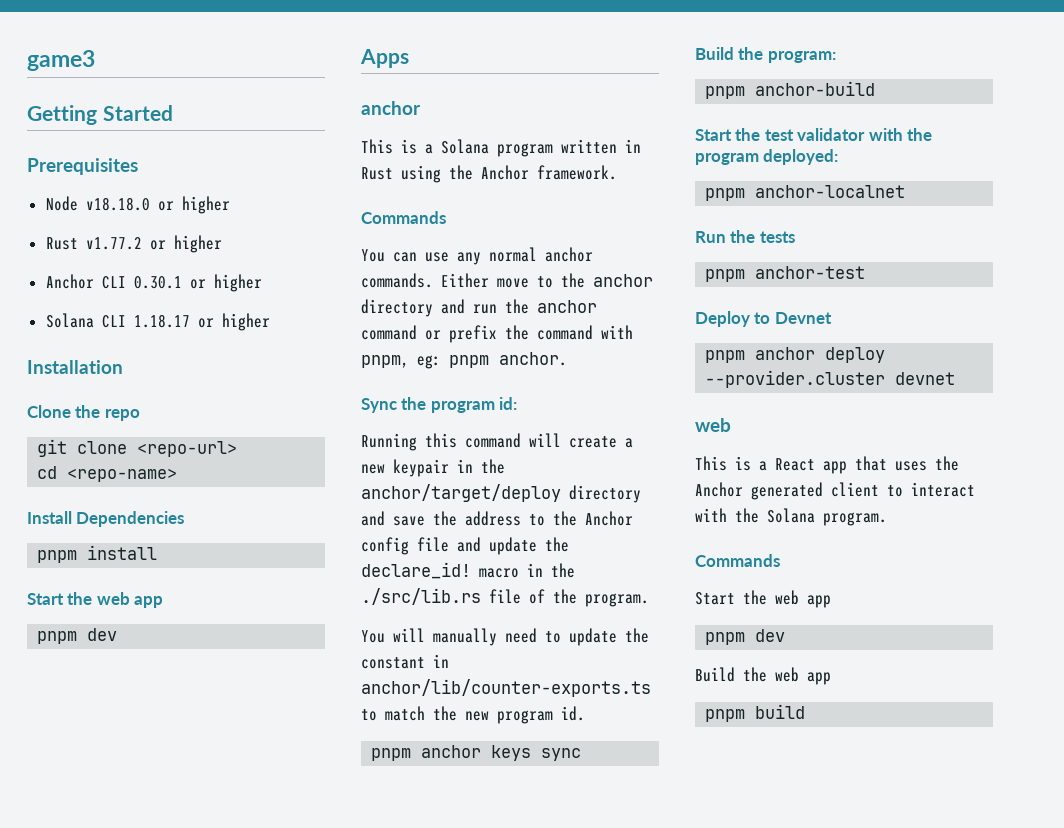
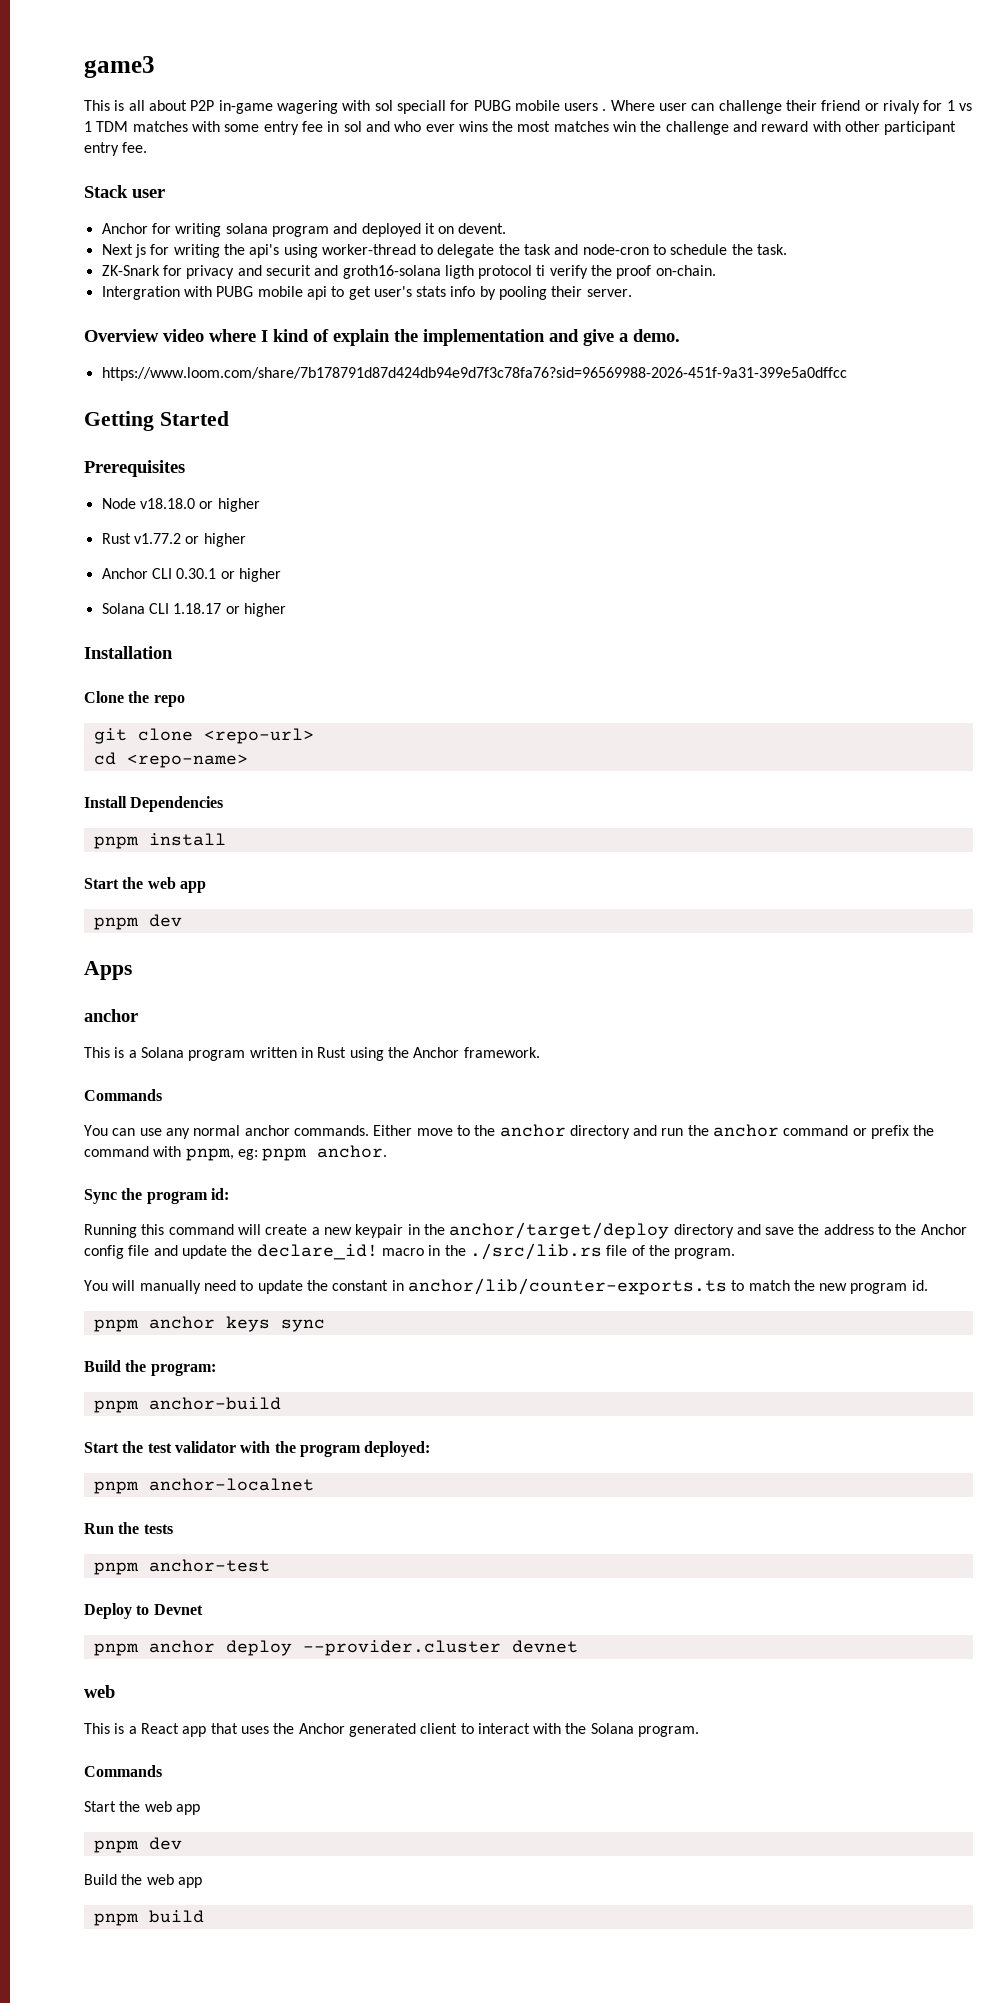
+ This is all about P2P in-game wagering with sol speciall for PUBG mobile users . Where user can challenge their friend or rivaly for 1 vs 1 TDM matches with some entry fee in sol and who ever wins the most matches win the challenge and reward with other participant entry fee.
+ Stack user
+ Anchor for writing solana program and deployed it on devent.
+ Next js for writing the api's using worker-thread to delegate the task and node-cron to schedule the task.
+ ZK-Snark for privacy and securit and groth16-solana ligth protocol ti verify the proof on-chain.
+ Intergration with PUBG mobile api to get user's stats info by pooling their server.
+ Overview video where I kind of explain the implementation and give a demo.
+ https://www.loom.com/share/7b178791d87d424db94e9d7f3c78fa76?sid=96569988-2026-451f-9a31-399e5a0dffcc

